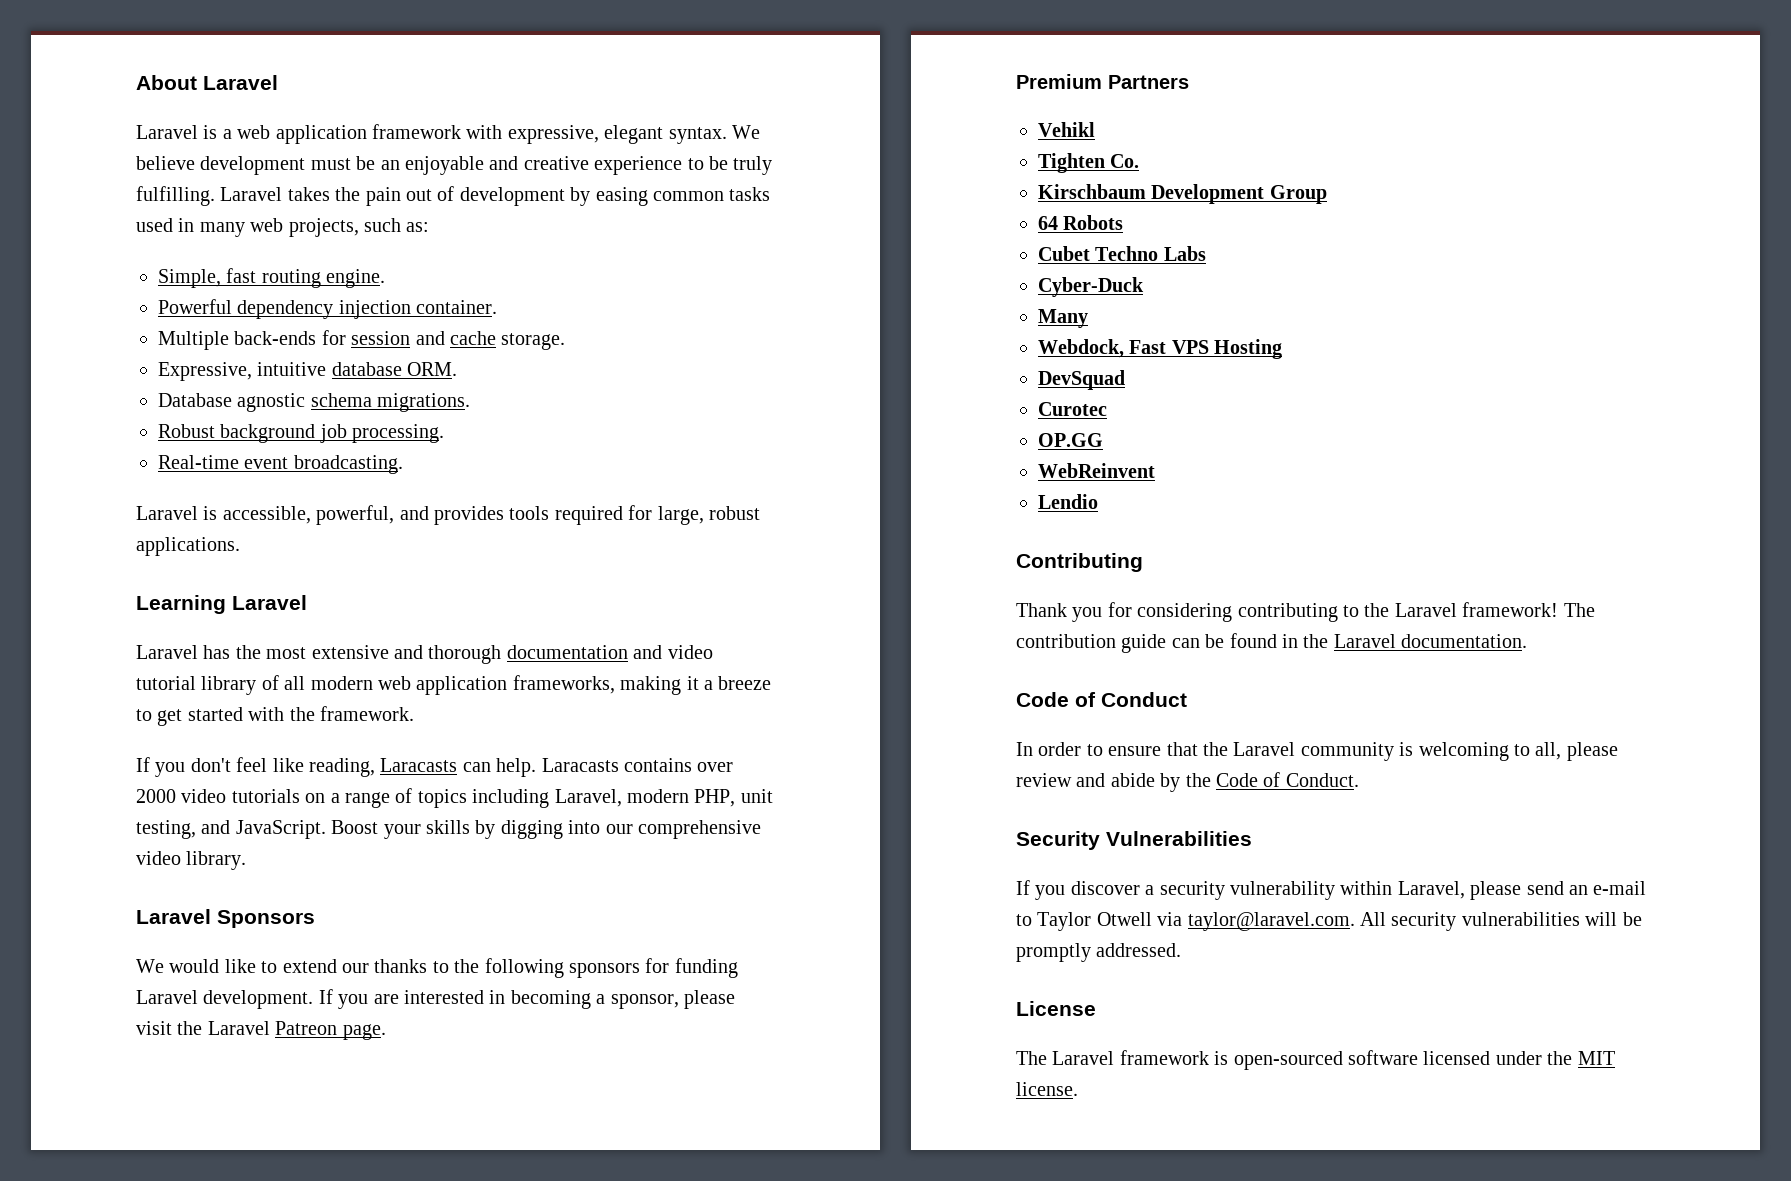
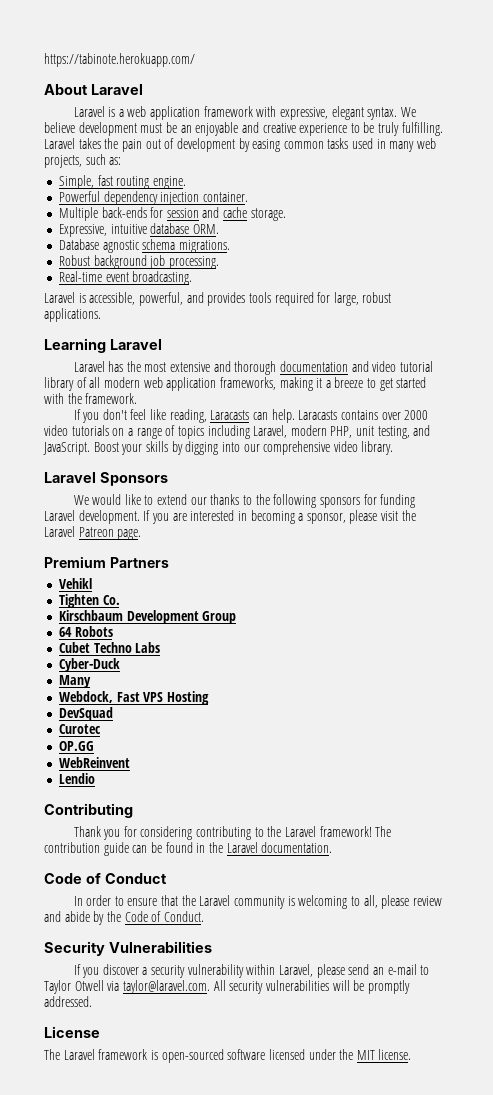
+ https://tabinote.herokuapp.com/

